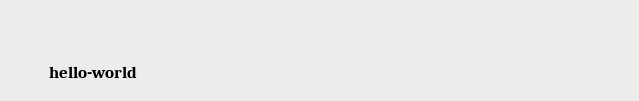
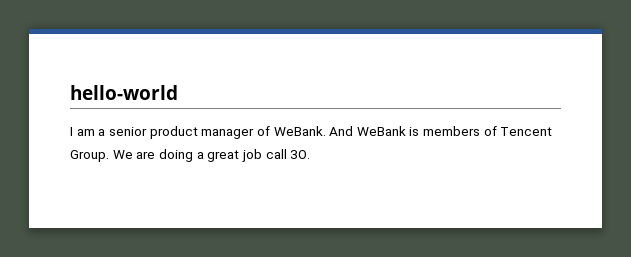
+ I am a senior product manager of WeBank. And WeBank is members of Tencent Group. We are doing a great job call 3O.

